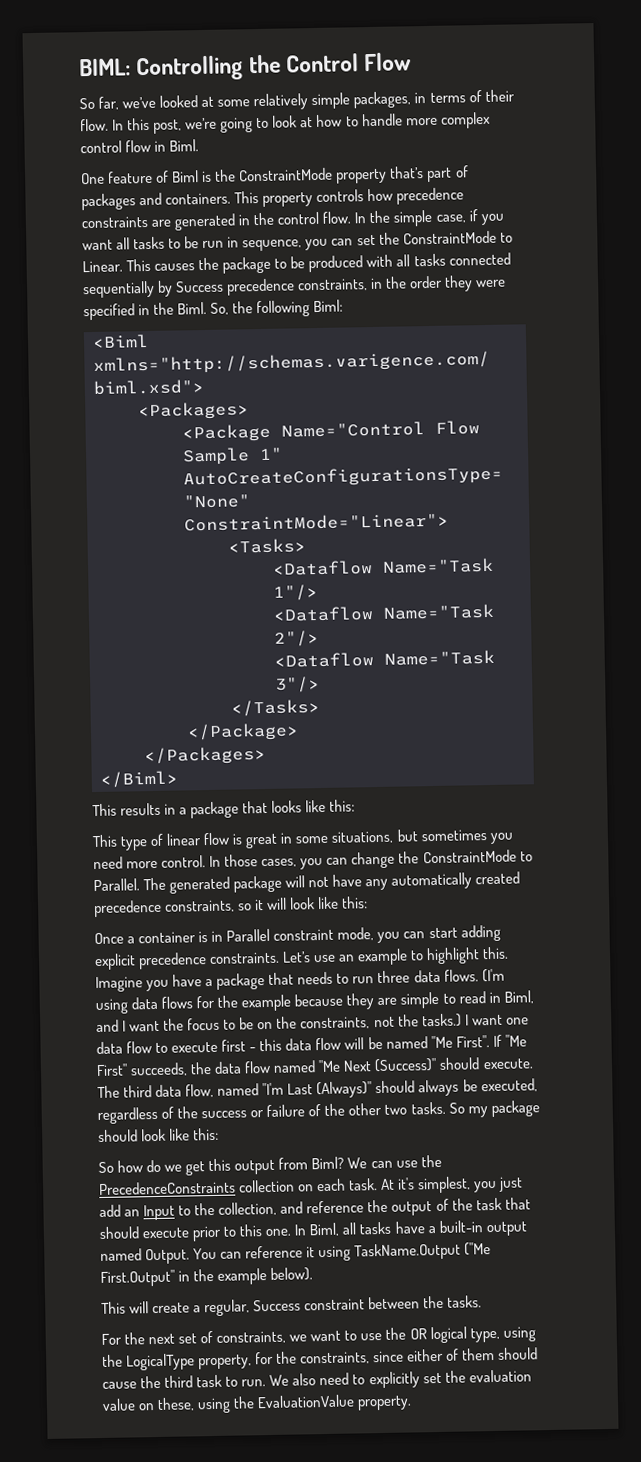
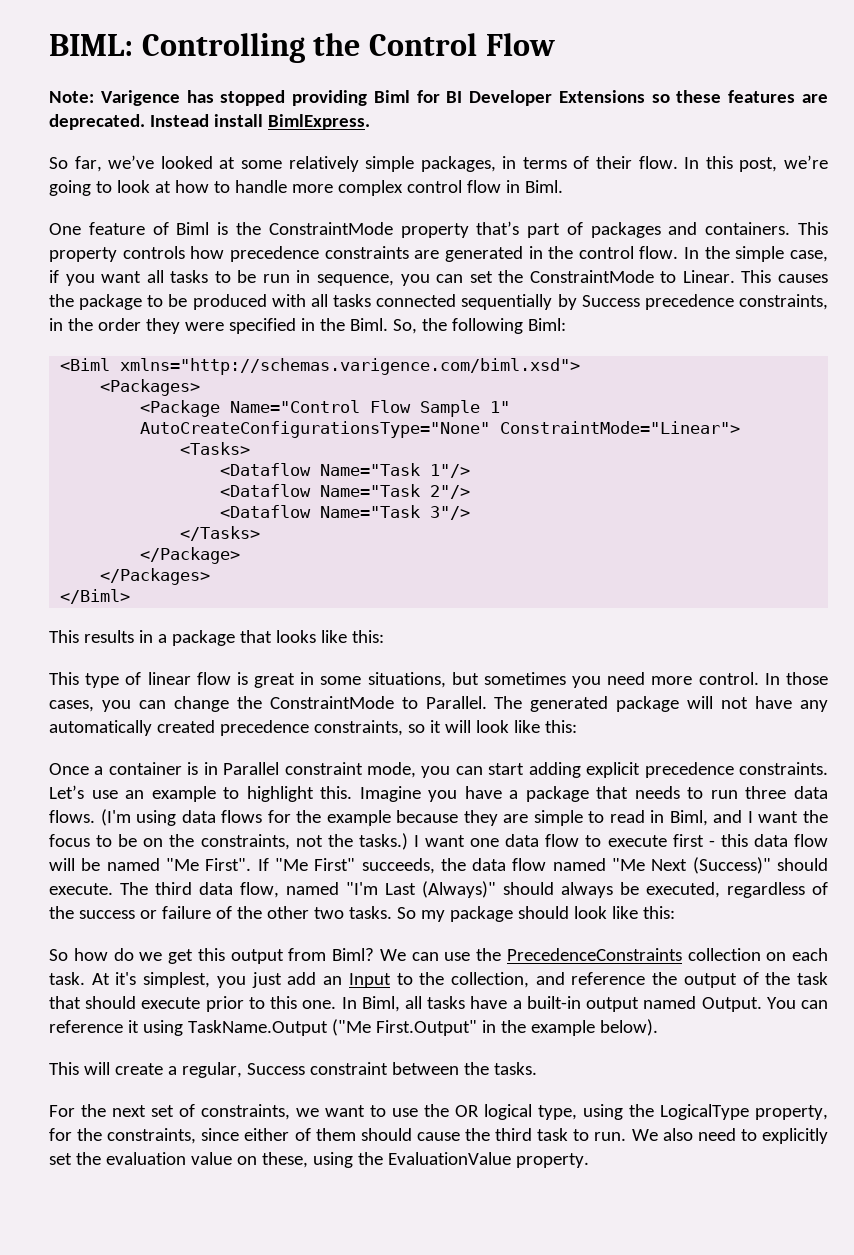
+ Note: Varigence has stopped providing Biml for BI Developer Extensions so these features are deprecated. Instead install BimlExpress.

